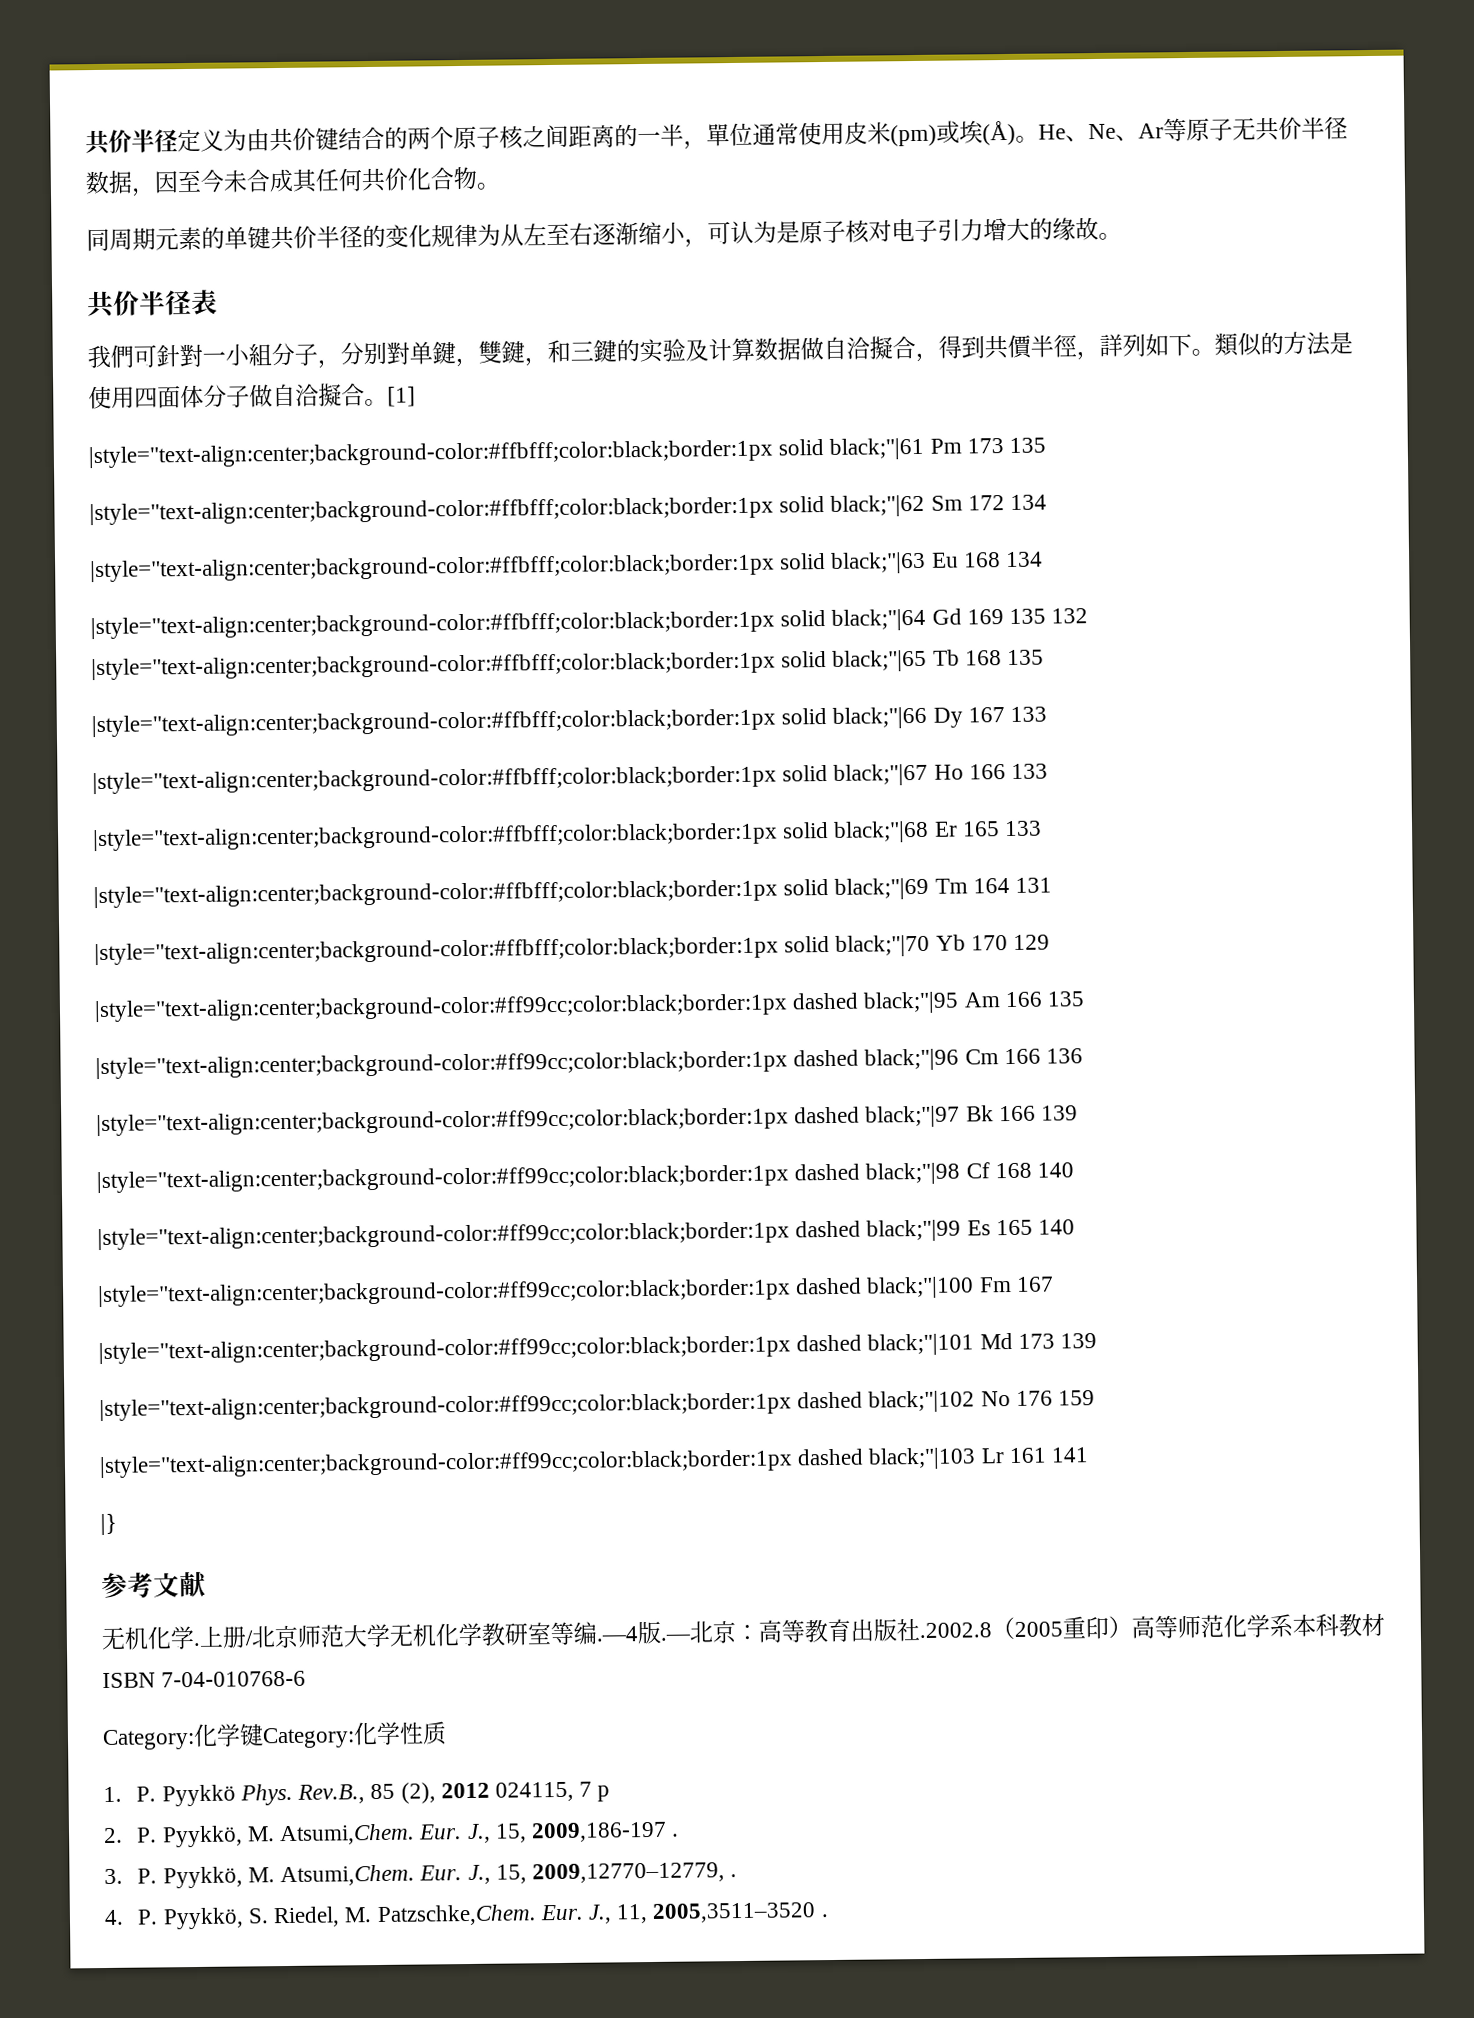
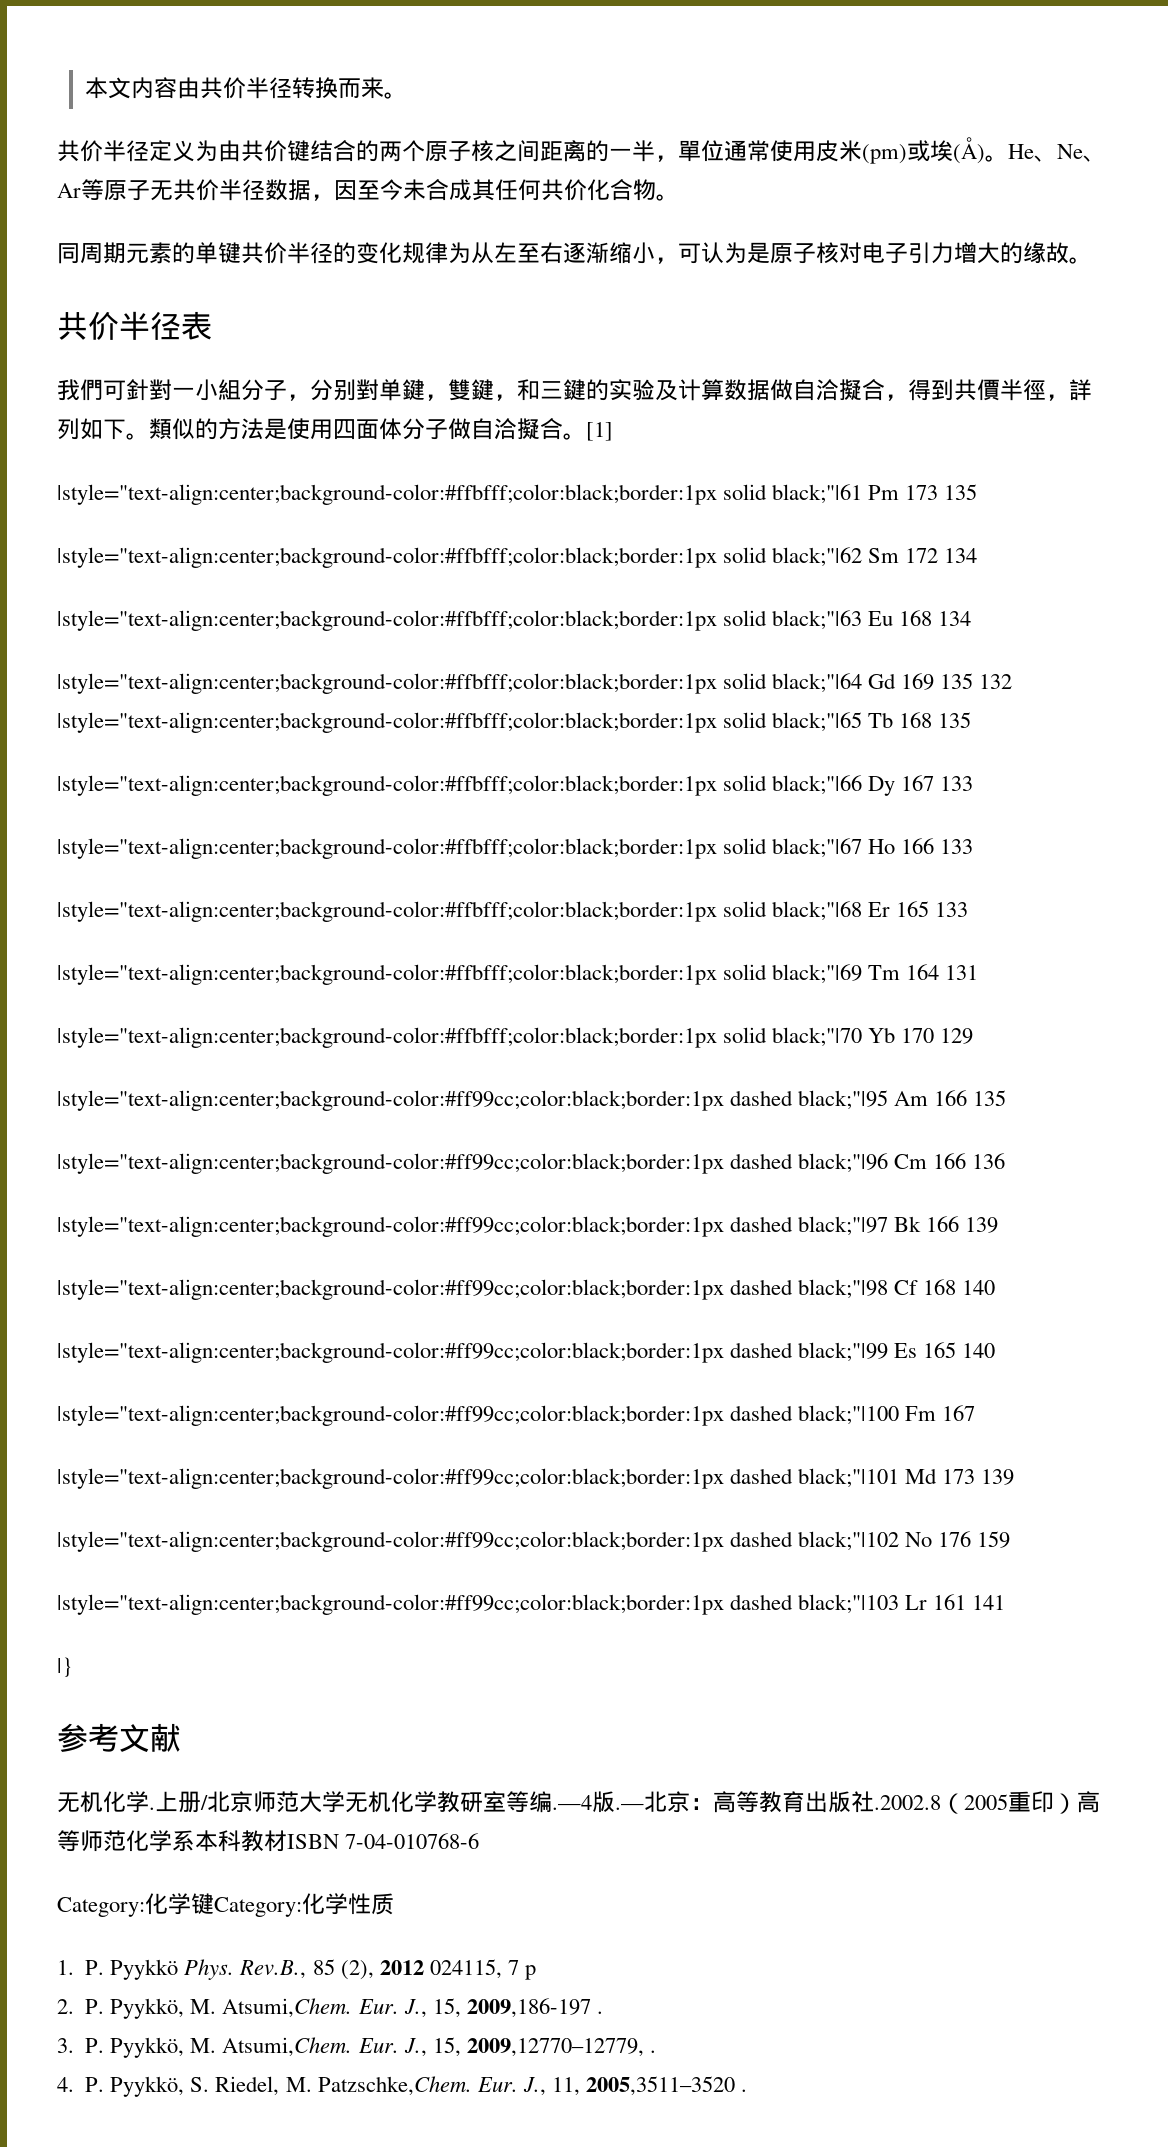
+ 本文内容由共价半径转换而来。

